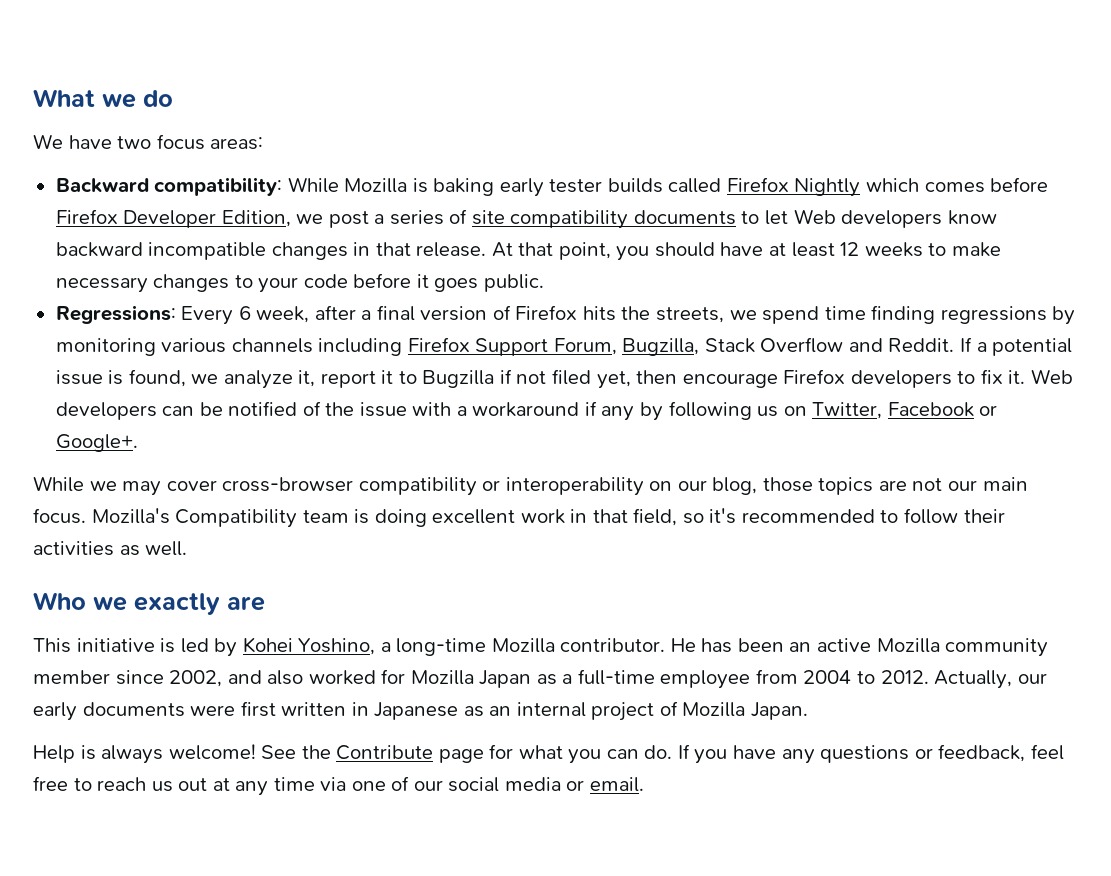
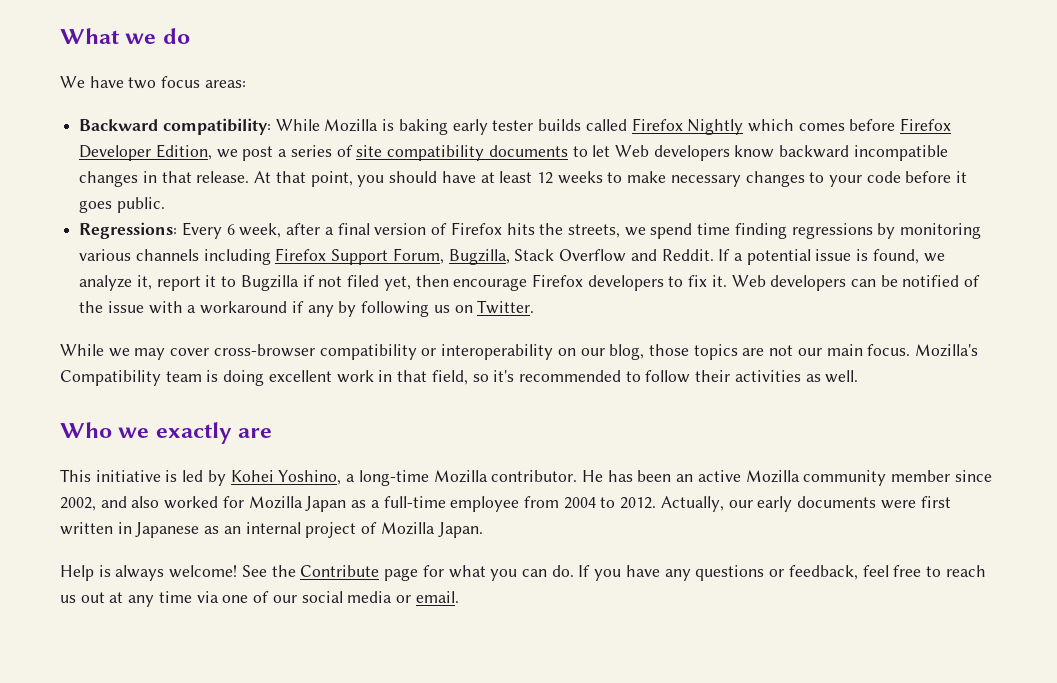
- Web developers can be notified of the issue with a workaround if any by following us on Twitter, Facebook or Google+.
+ Web developers can be notified of the issue with a workaround if any by following us on Twitter.

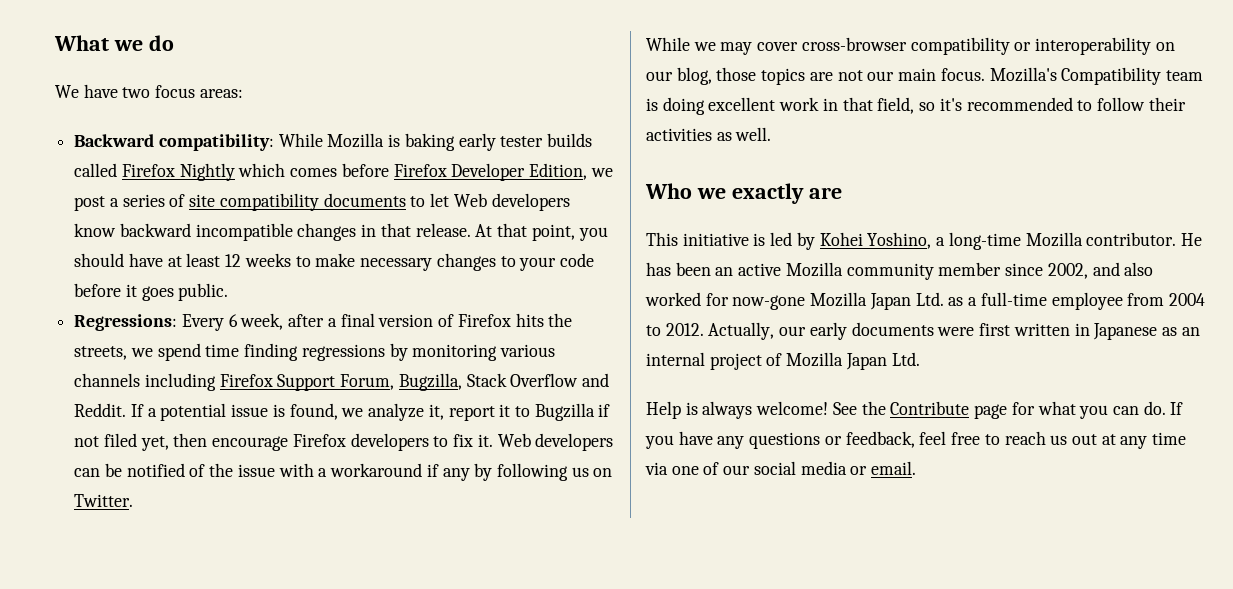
- He has been an active Mozilla community member since 2002, and also worked for Mozilla Japan as a full-time employee from 2004 to 2012.
+ He has been an active Mozilla community member since 2002, and also worked for now-gone Mozilla Japan Ltd. as a full-time employee from 2004 to 2012.
- Actually, our early documents were first written in Japanese as an internal project of Mozilla Japan.
+ Actually, our early documents were first written in Japanese as an internal project of Mozilla Japan Ltd.

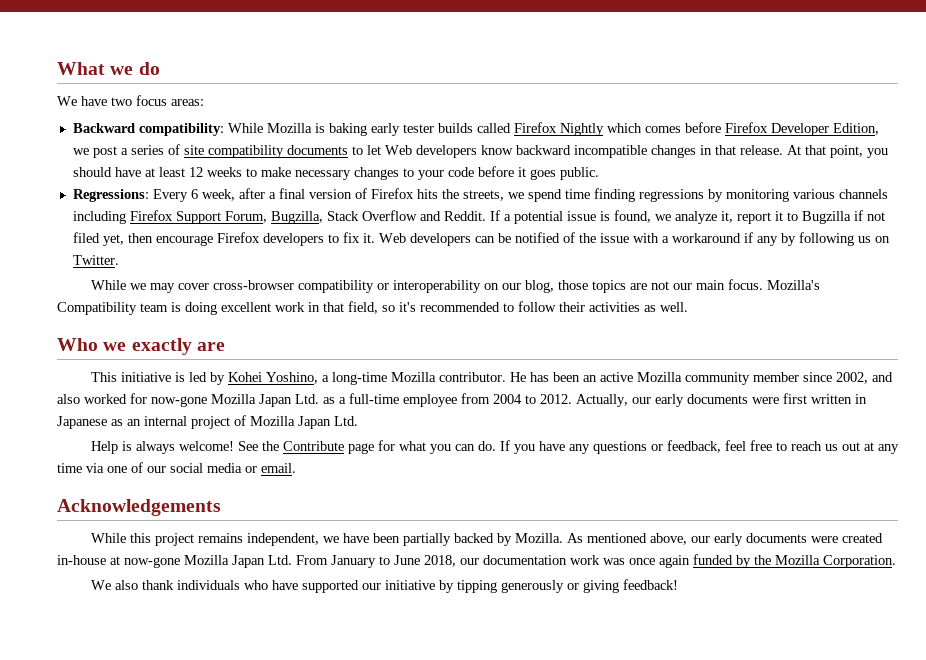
+ Acknowledgements
+ While this project remains independent, we have been partially backed by Mozilla. As mentioned above, our early documents were created in-house at now-gone Mozilla Japan Ltd. From January to June 2018, our documentation work was once again funded by the Mozilla Corporation.
+ We also thank individuals who have supported our initiative by tipping generously or giving feedback!

